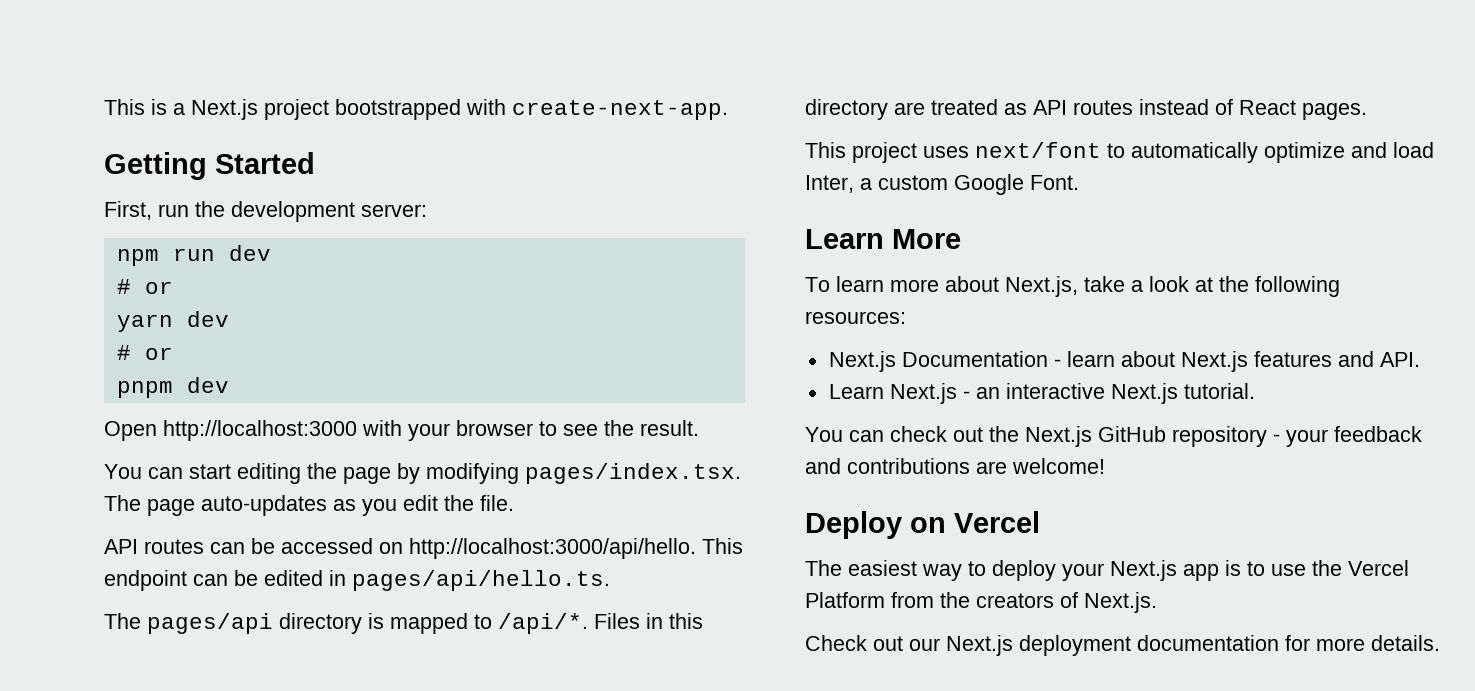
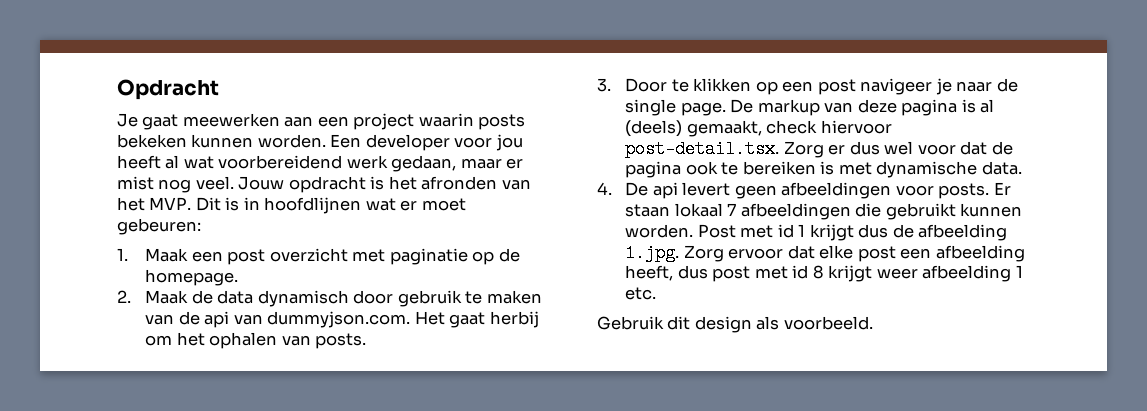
- This is a Next.js project bootstrapped with create-next-app.
- Getting Started
- First, run the development server:
- npm run dev
- # or
- yarn dev
- # or
- pnpm dev
- Open http://localhost:3000 with your browser to see the result.
- You can start editing the page by modifying pages/index.tsx. The page auto-updates as you edit the file.
- API routes can be accessed on http://localhost:3000/api/hello. This endpoint can be edited in pages/api/hello.ts.
- The pages/api directory is mapped to /api/*. Files in this directory are treated as API routes instead of React pages.
- This project uses next/font to automatically optimize and load Inter, a custom Google Font.
- Learn More
- To learn more about Next.js, take a look at the following resources:
- Next.js Documentation - learn about Next.js features and API.
- Learn Next.js - an interactive Next.js tutorial.
- You can check out the Next.js GitHub repository - your feedback and contributions are welcome!
- Deploy on Vercel
- The easiest way to deploy your Next.js app is to use the Vercel Platform from the creators of Next.js.
- Check out our Next.js deployment documentation for more details.
+ Opdracht
+ Je gaat meewerken aan een project waarin posts bekeken kunnen worden. Een developer voor jou heeft al wat voorbereidend werk gedaan, maar er mist nog veel. Jouw opdracht is het afronden van het MVP. Dit is in hoofdlijnen wat er moet gebeuren:
+ 1. Maak een post overzicht met paginatie op de homepage.
+ 2. Maak de data dynamisch door gebruik te maken van de api van dummyjson.com. Het gaat herbij om het ophalen van posts.
+ 3. Door te klikken op een post navigeer je naar de single page. De markup van deze pagina is al (deels) gemaakt, check hiervoor post-detail.tsx. Zorg er dus wel voor dat de pagina ook te bereiken is met dynamische data.
+ 4. De api levert geen afbeeldingen voor posts. Er staan lokaal 7 afbeeldingen die gebruikt kunnen worden. Post met id 1 krijgt dus de afbeelding 1.jpg. Zorg ervoor dat elke post een afbeelding heeft, dus post met id 8 krijgt weer afbeelding 1 etc.
+ Gebruik dit design als voorbeeld.

